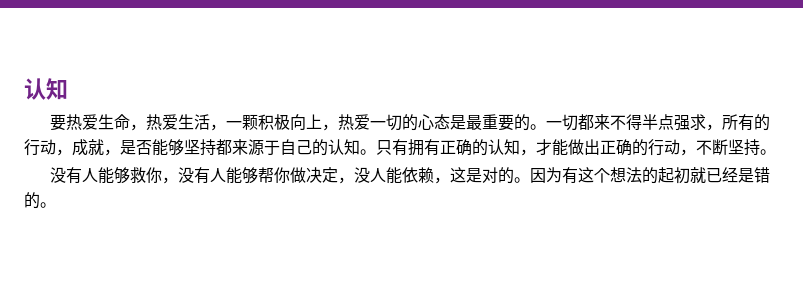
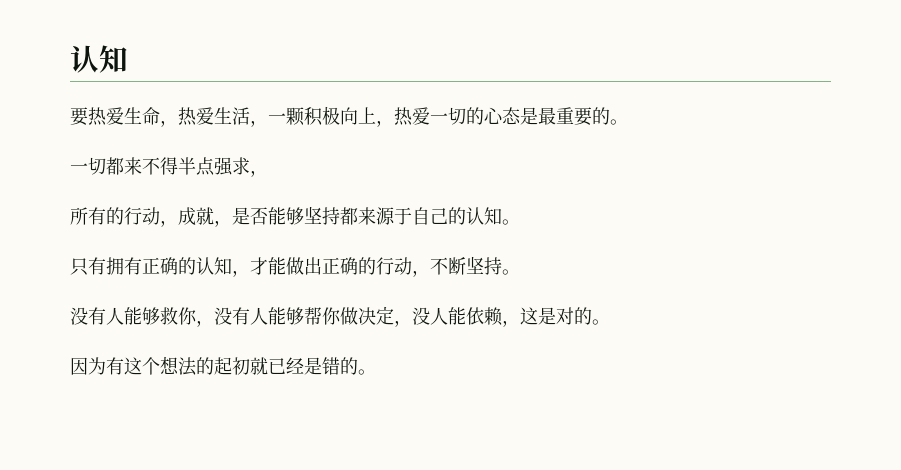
- 要热爱生命，热爱生活，一颗积极向上，热爱一切的心态是最重要的。一切都来不得半点强求，所有的行动，成就，是否能够坚持都来源于自己的认知。只有拥有正确的认知，才能做出正确的行动，不断坚持。
+ 要热爱生命，热爱生活，一颗积极向上，热爱一切的心态是最重要的。
+ 一切都来不得半点强求，
+ 所有的行动，成就，是否能够坚持都来源于自己的认知。
+ 只有拥有正确的认知，才能做出正确的行动，不断坚持。
- 没有人能够救你，没有人能够帮你做决定，没人能依赖，这是对的。因为有这个想法的起初就已经是错的。
+ 没有人能够救你，没有人能够帮你做决定，没人能依赖，这是对的。
+ 因为有这个想法的起初就已经是错的。

